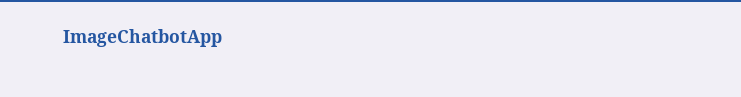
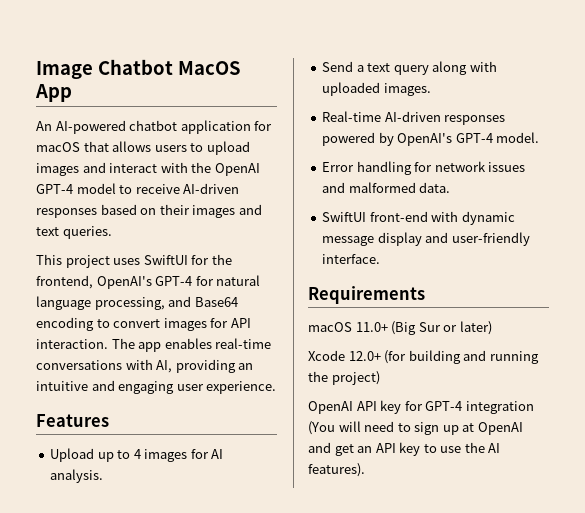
- ImageChatbotApp
+ Image Chatbot MacOS App
+ An AI-powered chatbot application for macOS that allows users to upload images and interact with the OpenAI GPT-4 model to receive AI-driven responses based on their images and text queries.
+ This project uses SwiftUI for the frontend, OpenAI's GPT-4 for natural language processing, and Base64 encoding to convert images for API interaction. The app enables real-time conversations with AI, providing an intuitive and engaging user experience.
+ Features
+ Upload up to 4 images for AI analysis.
+ Send a text query along with uploaded images.
+ Real-time AI-driven responses powered by OpenAI's GPT-4 model.
+ Error handling for network issues and malformed data.
+ SwiftUI front-end with dynamic message display and user-friendly interface.
+ Requirements
+ macOS 11.0+ (Big Sur or later)
+ Xcode 12.0+ (for building and running the project)
+ OpenAI API key for GPT-4 integration (You will need to sign up at OpenAI and get an API key to use the AI features).

